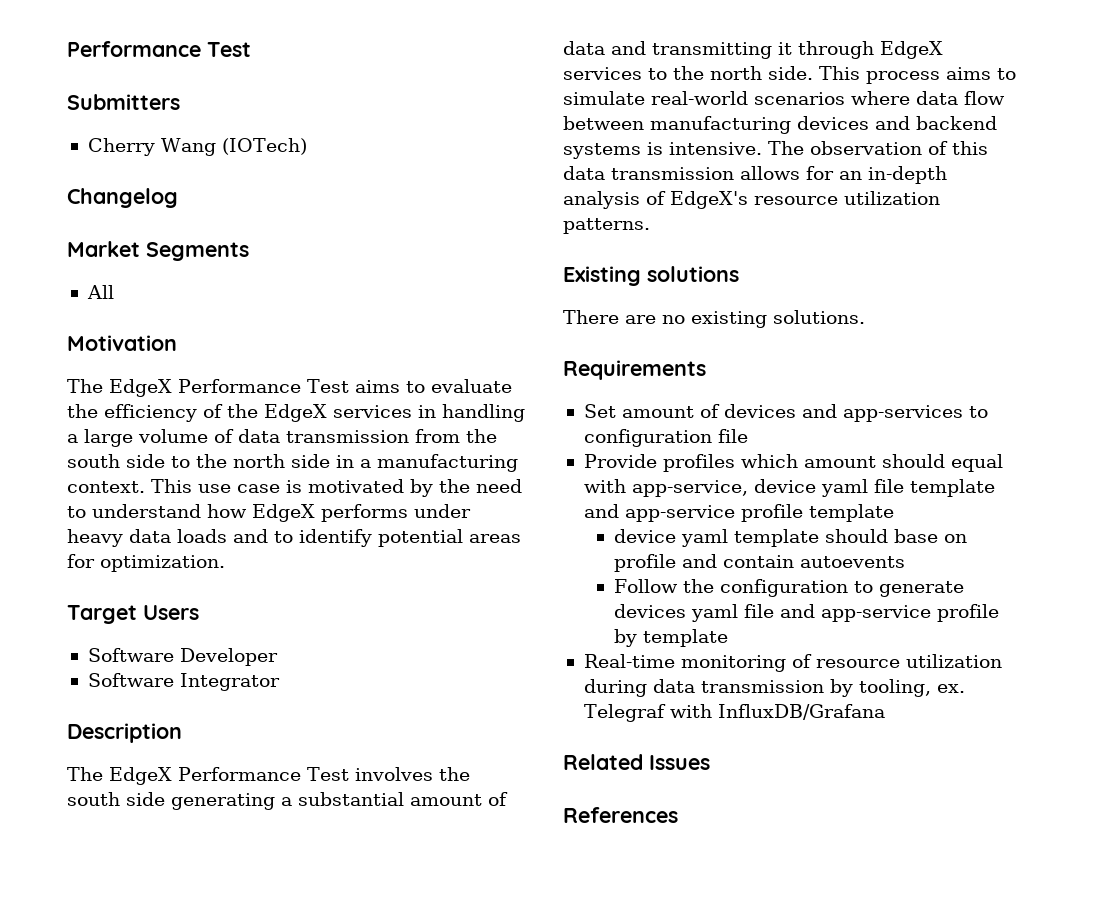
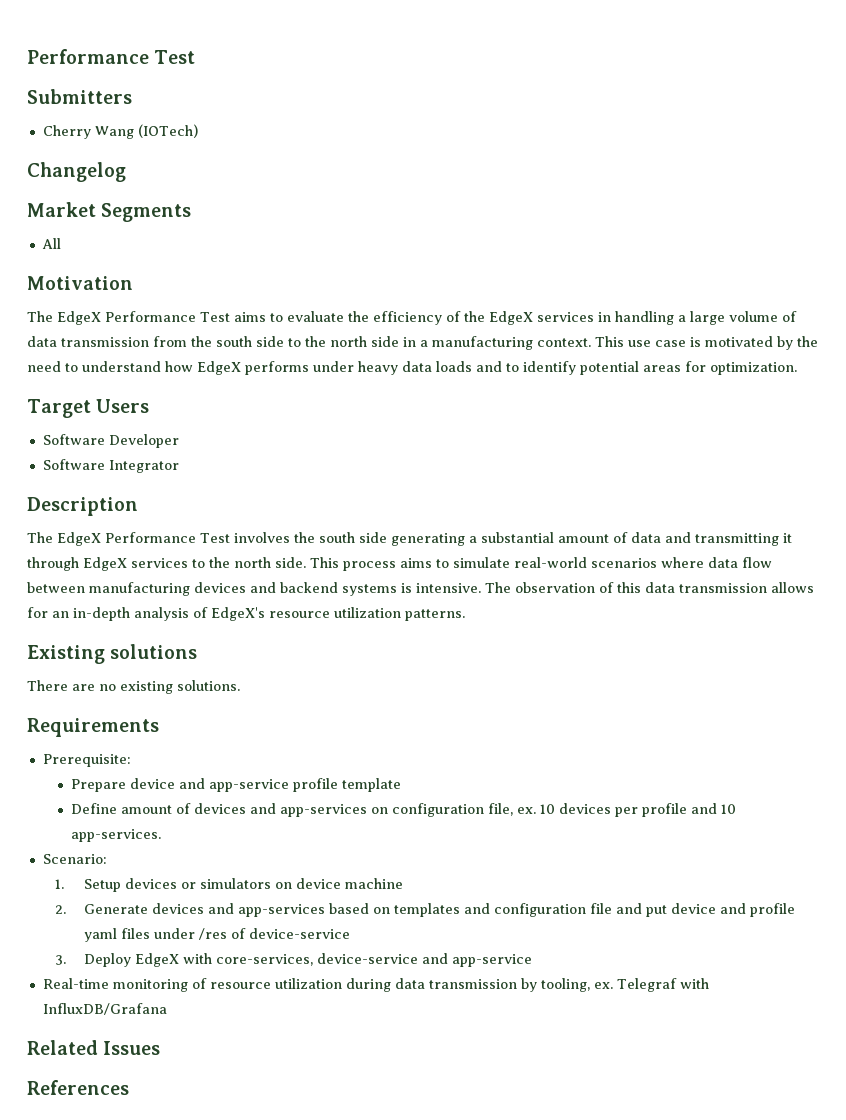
- Set amount of devices and app-services to configuration file
- Provide profiles which amount should equal with app-service, device yaml file template and app-service profile template
- device yaml template should base on profile and contain autoevents
- Follow the configuration to generate devices yaml file and app-service profile by template
+ Prerequisite:
+ Prepare device and app-service profile template
+ Define amount of devices and app-services on configuration file, ex. 10 devices per profile and 10 app-services.
+ Scenario:
+ 1. Setup devices or simulators on device machine
+ 2. Generate devices and app-services based on templates and configuration file and put device and profile yaml files under /res of device-service
+ 3. Deploy EdgeX with core-services, device-service and app-service

